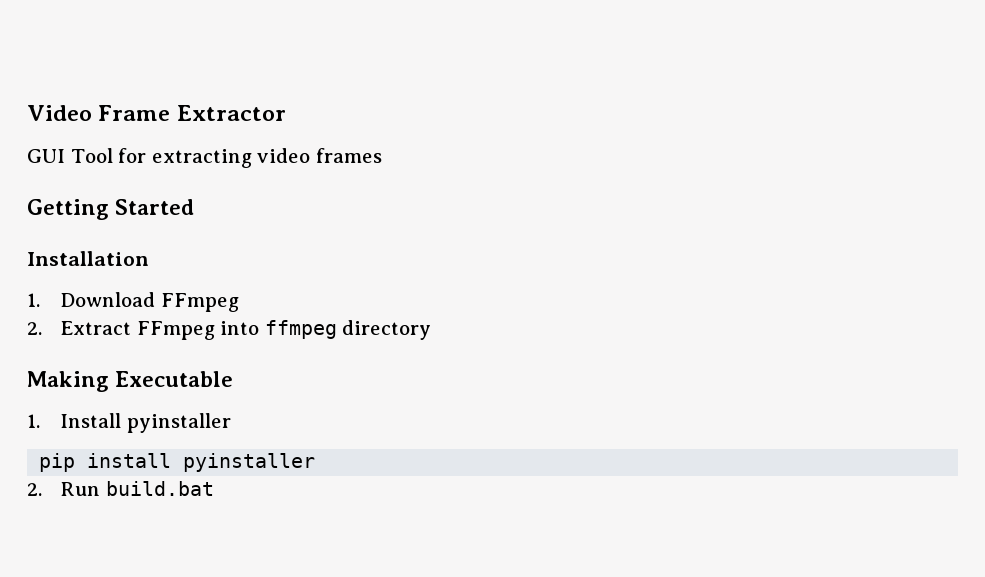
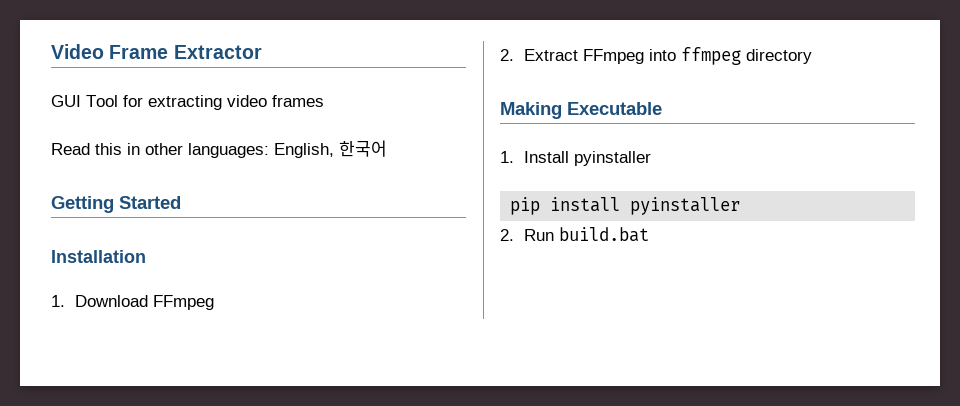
+ Read this in other languages: English, 한국어

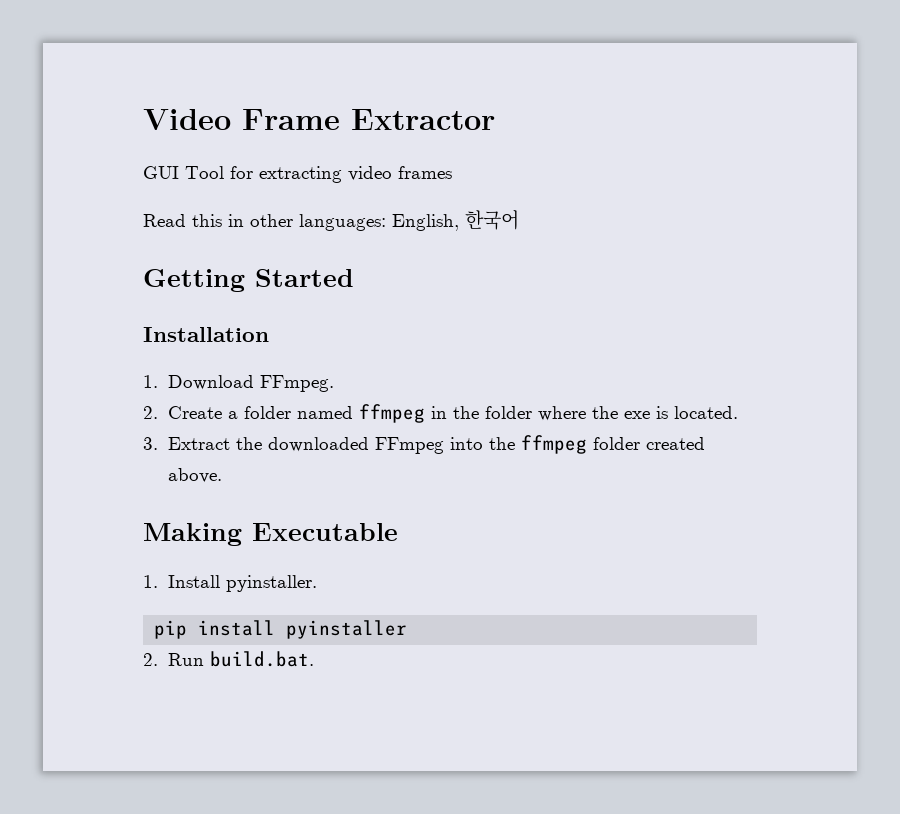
- 1. Download FFmpeg
- 2. Extract FFmpeg into ffmpeg directory
+ 1. Download FFmpeg.
+ 2. Create a folder named ffmpeg in the folder where the exe is located.
+ 3. Extract the downloaded FFmpeg into the ffmpeg folder created above.
- 1. Install pyinstaller
+ 1. Install pyinstaller.
- 2. Run build.bat
+ 2. Run build.bat.

